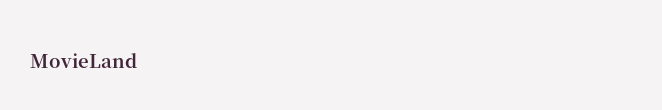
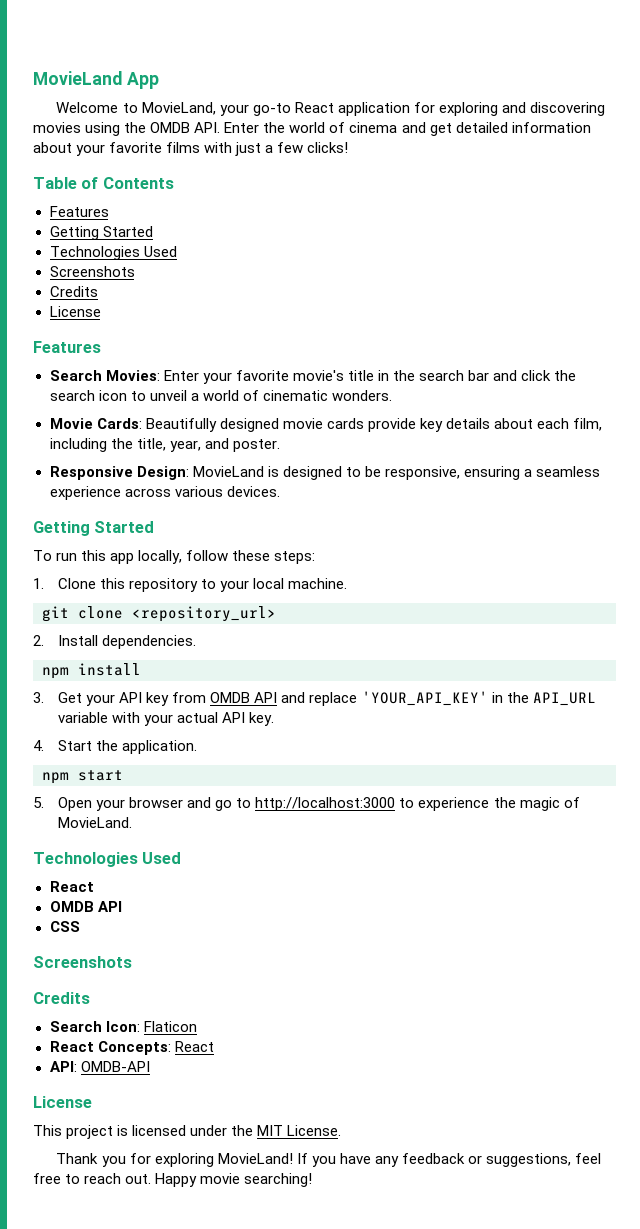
- MovieLand
+ MovieLand App
+ Welcome to MovieLand, your go-to React application for exploring and discovering movies using the OMDB API. Enter the world of cinema and get detailed information about your favorite films with just a few clicks!
+ Table of Contents
+ Features
+ Getting Started
+ Technologies Used
+ Screenshots
+ Credits
+ License
+ Features
+ Search Movies: Enter your favorite movie's title in the search bar and click the search icon to unveil a world of cinematic wonders.
+ Movie Cards: Beautifully designed movie cards provide key details about each film, including the title, year, and poster.
+ Responsive Design: MovieLand is designed to be responsive, ensuring a seamless experience across various devices.
+ Getting Started
+ To run this app locally, follow these steps:
+ 1. Clone this repository to your local machine.
+ git clone <repository_url>
+ 2. Install dependencies.
+ npm install
+ 3. Get your API key from OMDB API and replace 'YOUR_API_KEY' in the API_URL variable with your actual API key.
+ 4. Start the application.
+ npm start
+ 5. Open your browser and go to http://localhost:3000 to experience the magic of MovieLand.
+ Technologies Used
+ React
+ OMDB API
+ CSS
+ Screenshots
+ Credits
+ Search Icon: Flaticon
+ React Concepts: React
+ API: OMDB-API
+ License
+ This project is licensed under the MIT License.
+ Thank you for exploring MovieLand! If you have any feedback or suggestions, feel free to reach out. Happy movie searching!

